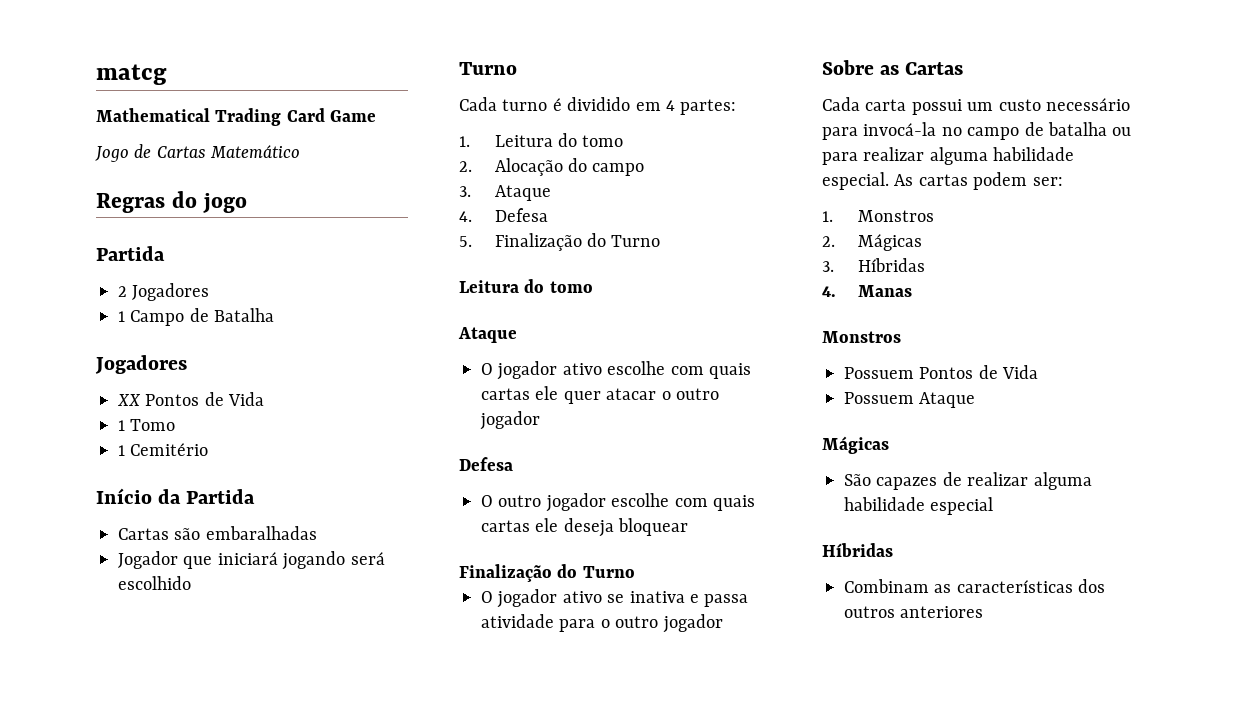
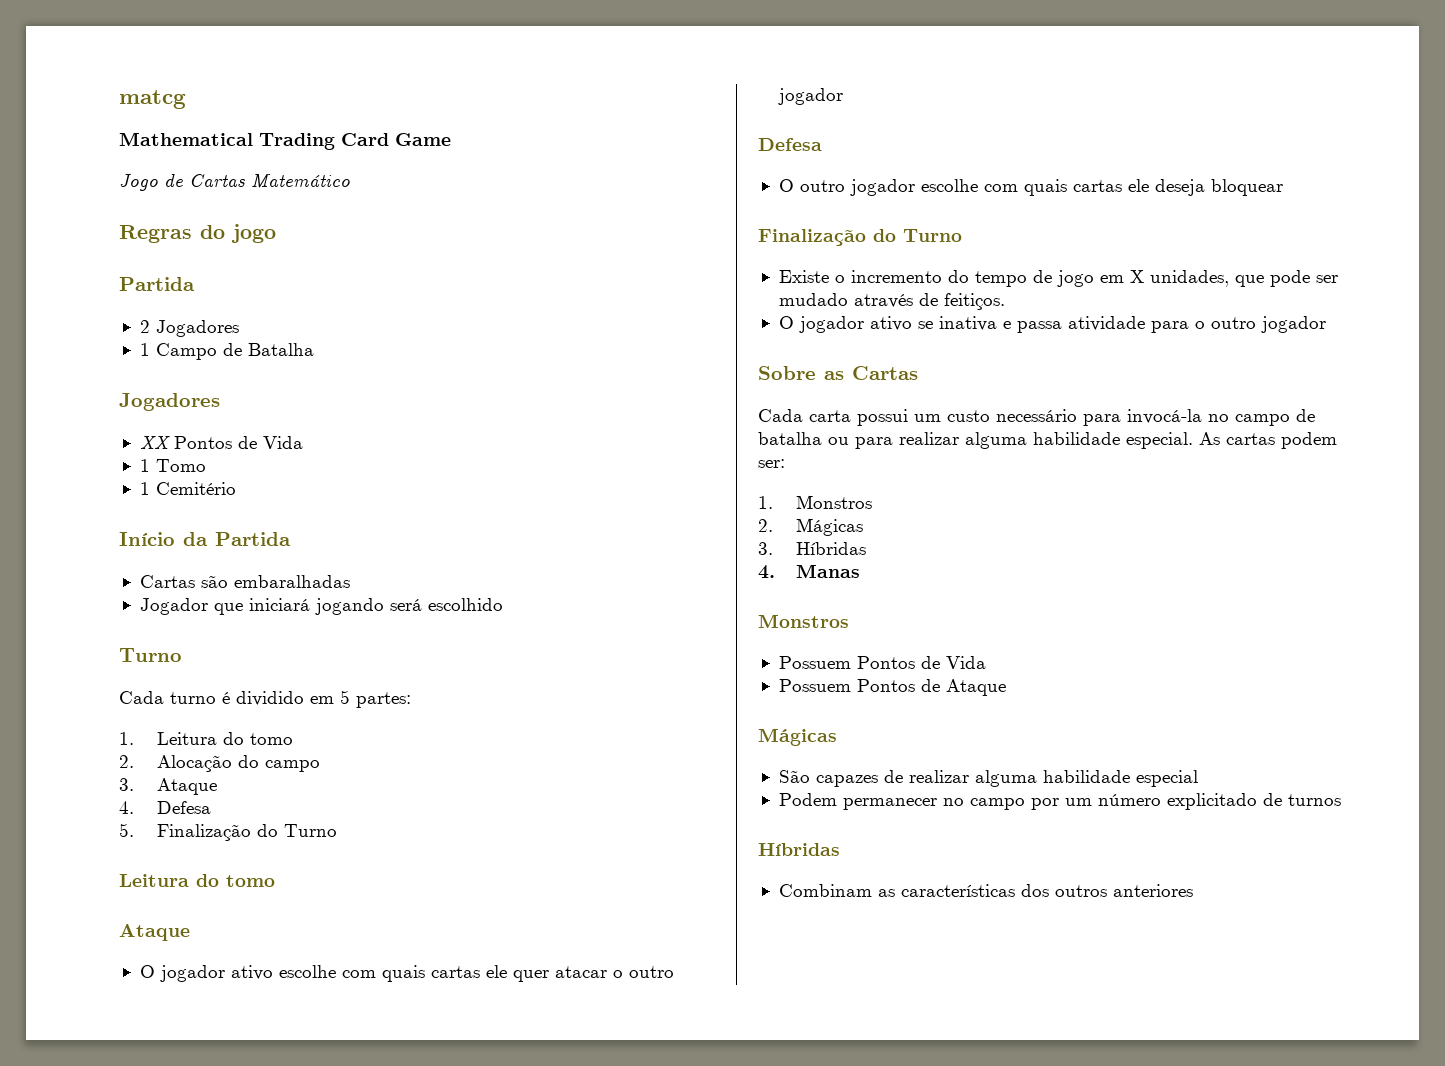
- Cada turno é dividido em 4 partes:
+ Cada turno é dividido em 5 partes:
+ Existe o incremento do tempo de jogo em X unidades, que pode ser mudado através de feitiços.
- Possuem Ataque
+ Possuem Pontos de Ataque
+ Podem permanecer no campo por um número explicitado de turnos

